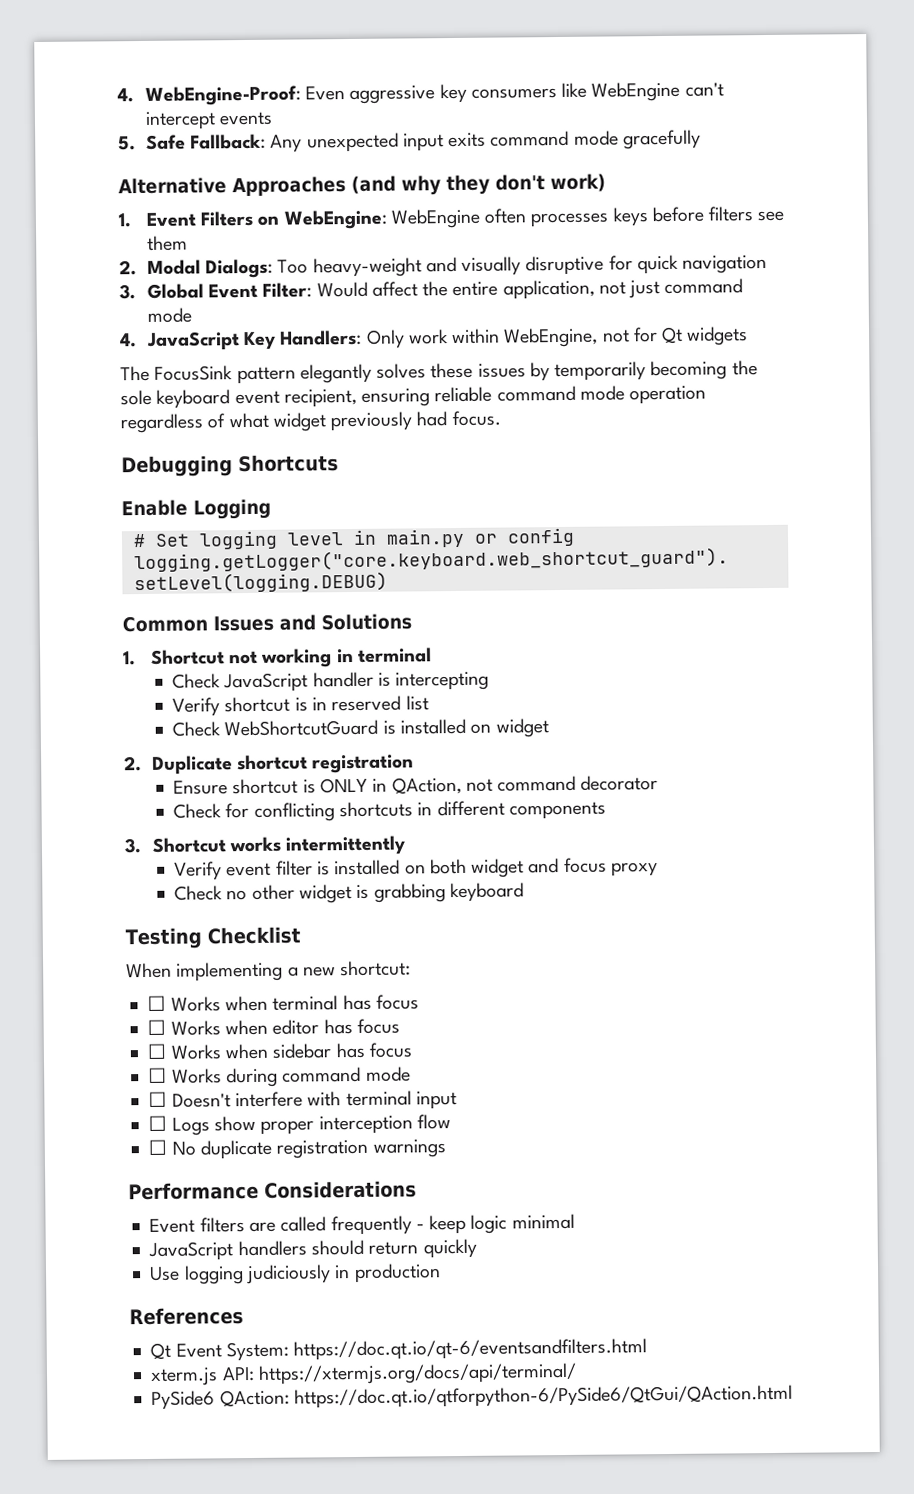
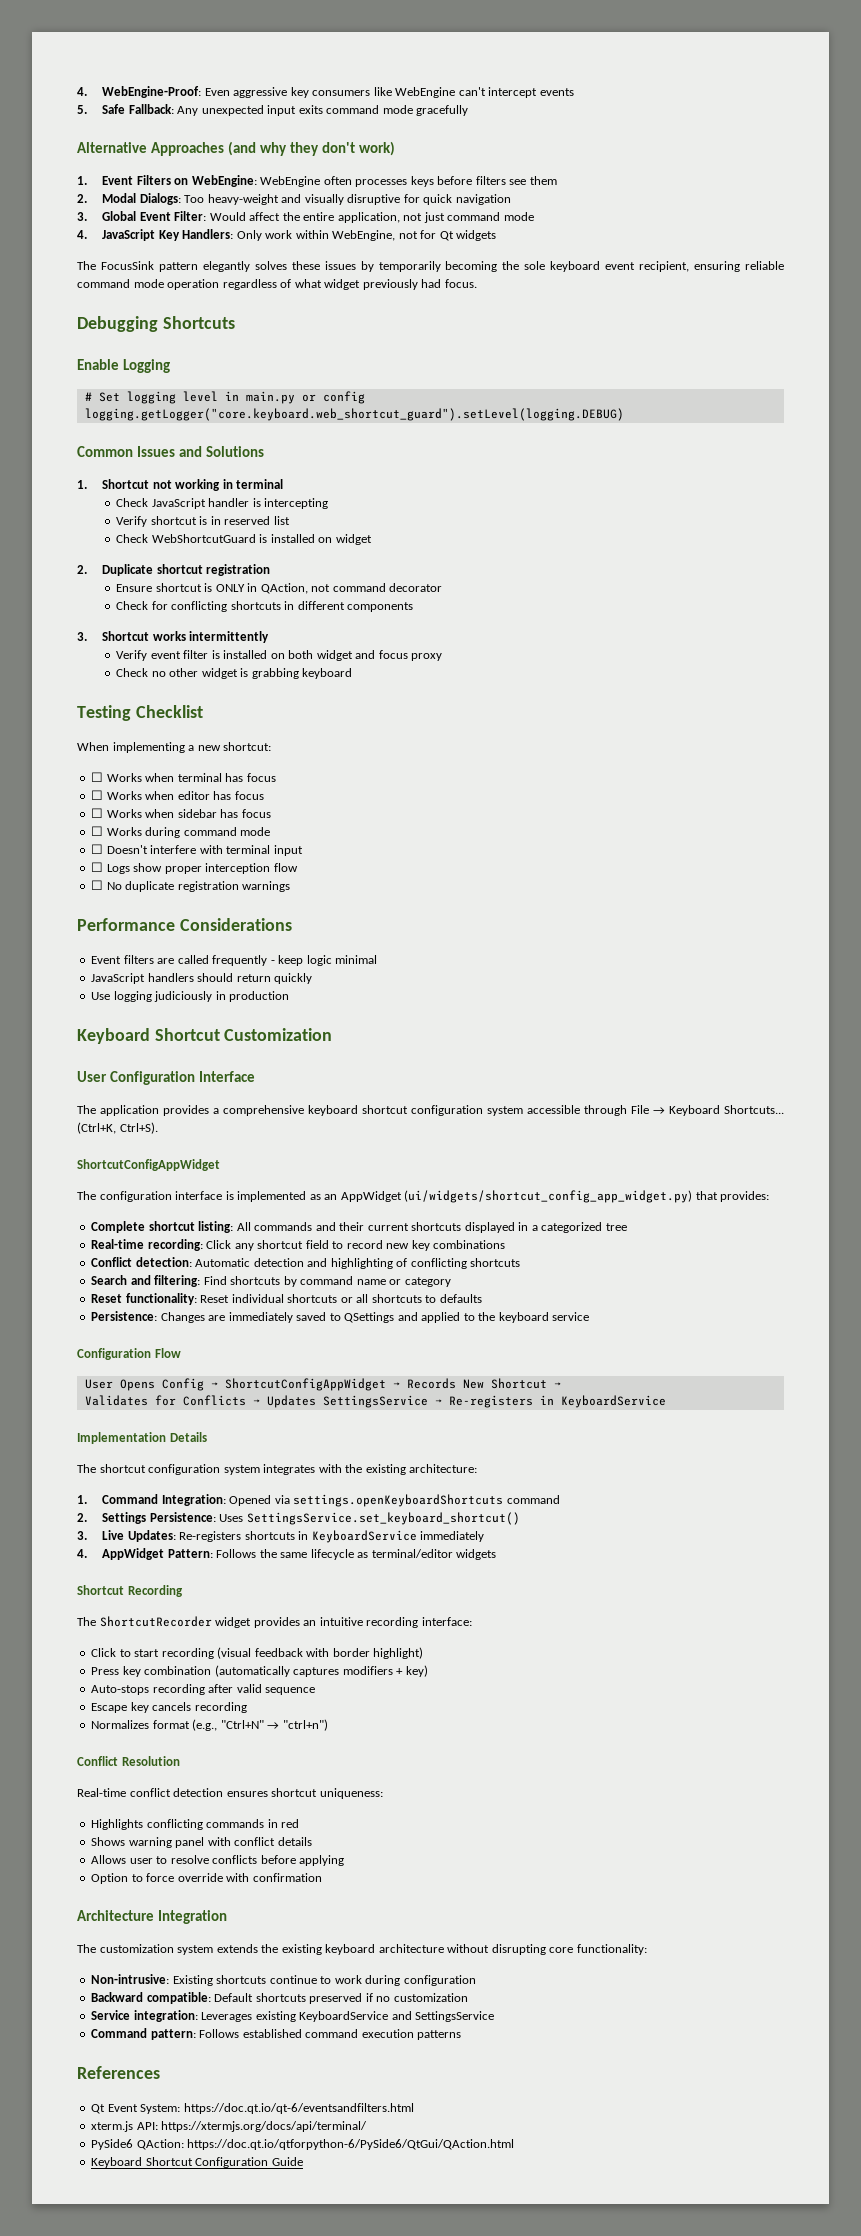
+ Keyboard Shortcut Customization
+ User Configuration Interface
+ The application provides a comprehensive keyboard shortcut configuration system accessible through File → Keyboard Shortcuts... (Ctrl+K, Ctrl+S).
+ ShortcutConfigAppWidget
+ The configuration interface is implemented as an AppWidget (ui/widgets/shortcut_config_app_widget.py) that provides:
+ Complete shortcut listing: All commands and their current shortcuts displayed in a categorized tree
+ Real-time recording: Click any shortcut field to record new key combinations
+ Conflict detection: Automatic detection and highlighting of conflicting shortcuts
+ Search and filtering: Find shortcuts by command name or category
+ Reset functionality: Reset individual shortcuts or all shortcuts to defaults
+ Persistence: Changes are immediately saved to QSettings and applied to the keyboard service
+ Configuration Flow
+ User Opens Config → ShortcutConfigAppWidget → Records New Shortcut →
+ Validates for Conflicts → Updates SettingsService → Re-registers in KeyboardService
+ Implementation Details
+ The shortcut configuration system integrates with the existing architecture:
+ 1. Command Integration: Opened via settings.openKeyboardShortcuts command
+ 2. Settings Persistence: Uses SettingsService.set_keyboard_shortcut()
+ 3. Live Updates: Re-registers shortcuts in KeyboardService immediately
+ 4. AppWidget Pattern: Follows the same lifecycle as terminal/editor widgets
+ Shortcut Recording
+ The ShortcutRecorder widget provides an intuitive recording interface:
+ Click to start recording (visual feedback with border highlight)
+ Press key combination (automatically captures modifiers + key)
+ Auto-stops recording after valid sequence
+ Escape key cancels recording
+ Normalizes format (e.g., "Ctrl+N" → "ctrl+n")
+ Conflict Resolution
+ Real-time conflict detection ensures shortcut uniqueness:
+ Highlights conflicting commands in red
+ Shows warning panel with conflict details
+ Allows user to resolve conflicts before applying
+ Option to force override with confirmation
+ Architecture Integration
+ The customization system extends the existing keyboard architecture without disrupting core functionality:
+ Non-intrusive: Existing shortcuts continue to work during configuration
+ Backward compatible: Default shortcuts preserved if no customization
+ Service integration: Leverages existing KeyboardService and SettingsService
+ Command pattern: Follows established command execution patterns
+ Keyboard Shortcut Configuration Guide

